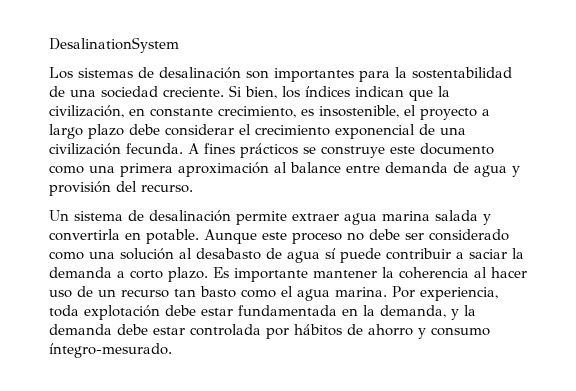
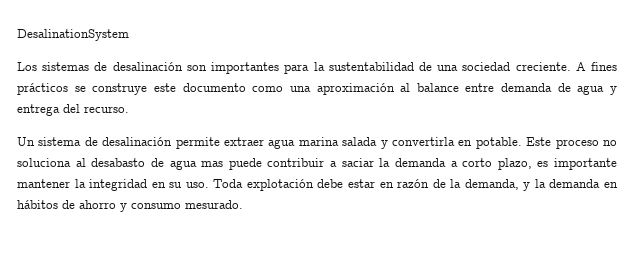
- Los sistemas de desalinación son importantes para la sostentabilidad de una sociedad creciente.
+ Los sistemas de desalinación son importantes para la sustentabilidad de una sociedad creciente.
- Si bien, los índices indican que la civilización, en constante crecimiento, es insostenible, el proyecto a largo plazo debe considerar el crecimiento exponencial de una civilización fecunda.
- A fines prácticos se construye este documento como una primera aproximación al balance entre demanda de agua y provisión del recurso.
+ A fines prácticos se construye este documento como una aproximación al balance entre demanda de agua y entrega del recurso.
- Aunque este proceso no debe ser considerado como una solución al desabasto de agua sí puede contribuir a saciar la demanda a corto plazo. Es importante mantener la coherencia al hacer uso de un recurso tan basto como el agua marina. Por experiencia, toda explotación debe estar fundamentada en la demanda, y la demanda debe estar controlada por hábitos de ahorro y consumo íntegro-mesurado.
+ Este proceso no soluciona al desabasto de agua mas puede contribuir a saciar la demanda a corto plazo, es importante mantener la integridad en su uso. Toda explotación debe estar en razón de la demanda, y la demanda en hábitos de ahorro y consumo mesurado.

